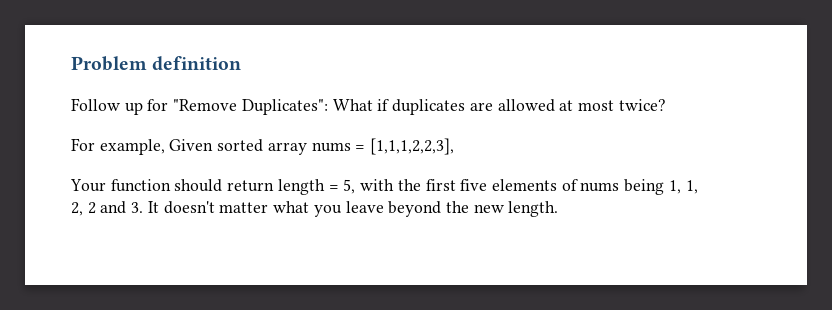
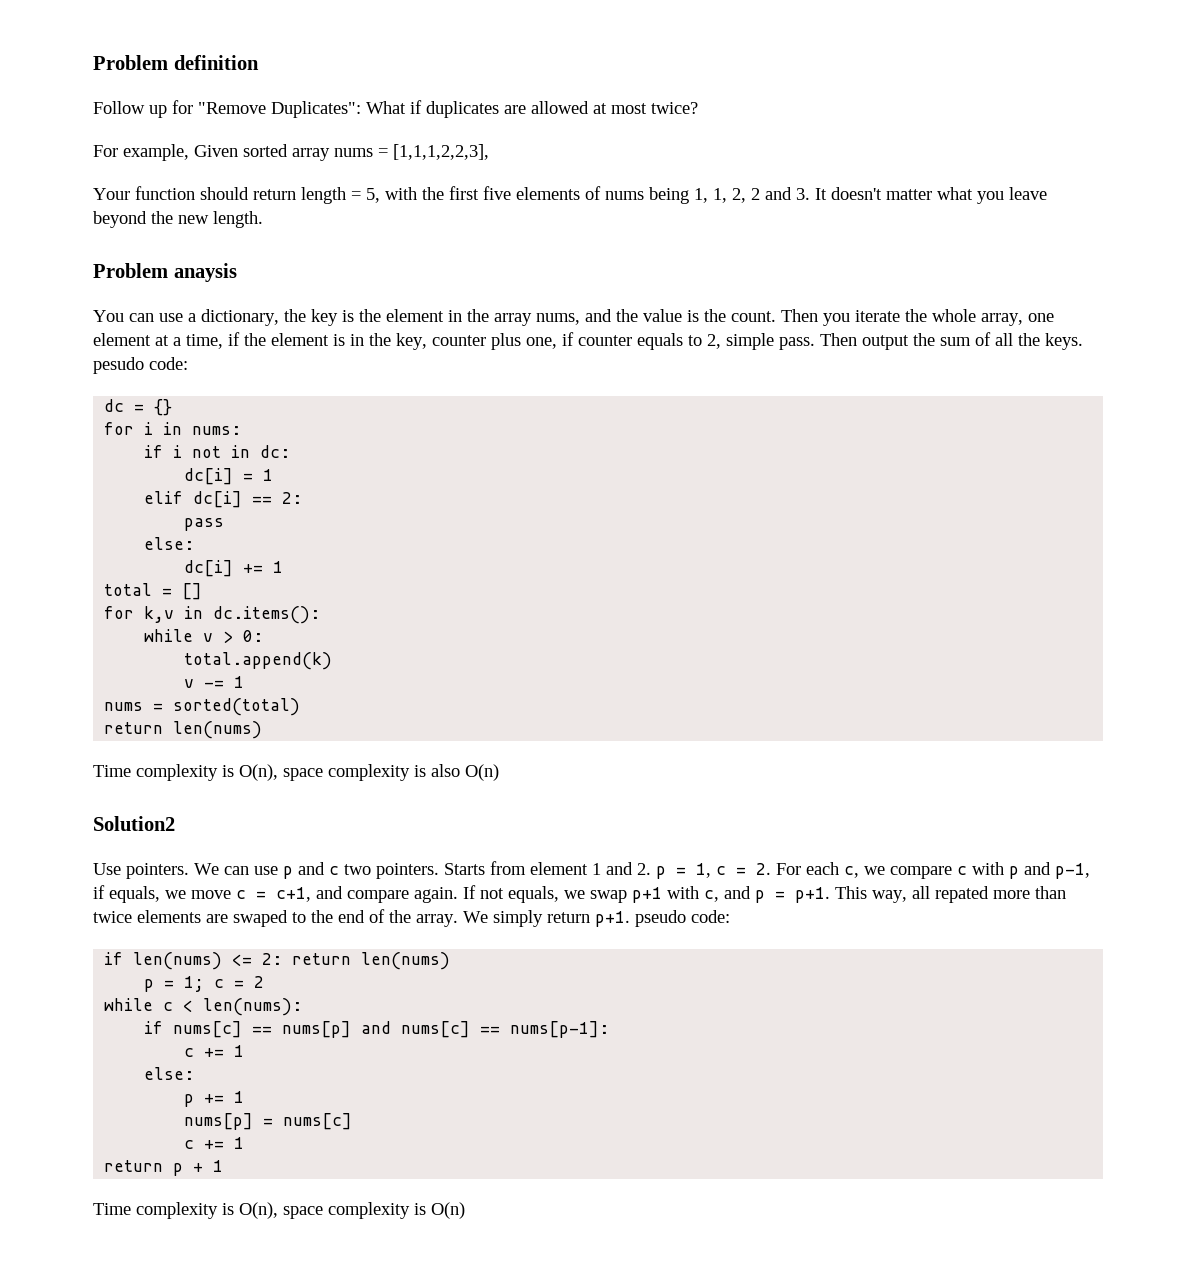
+ Problem anaysis
+ You can use a dictionary, the key is the element in the array nums, and the value is the count. Then you iterate the whole array, one element at a time, if the element is in the key, counter plus one, if counter equals to 2, simple pass. Then output the sum of all the keys. pesudo code:
+ dc = {}
+ for i in nums:
+ if i not in dc:
+ dc[i] = 1
+ elif dc[i] == 2:
+ pass
+ else:
+ dc[i] += 1
+ total = []
+ for k,v in dc.items():
+ while v > 0:
+ total.append(k)
+ v -= 1
+ nums = sorted(total)
+ return len(nums)
+ Time complexity is O(n), space complexity is also O(n)
+ Solution2
+ Use pointers. We can use p and c two pointers. Starts from element 1 and 2. p = 1, c = 2. For each c, we compare c with p and p-1, if equals, we move c = c+1, and compare again. If not equals, we swap p+1 with c, and p = p+1. This way, all repated more than twice elements are swaped to the end of the array. We simply return p+1. pseudo code:
+ if len(nums) <= 2: return len(nums)
+ p = 1; c = 2
+ while c < len(nums):
+ if nums[c] == nums[p] and nums[c] == nums[p-1]:
+ c += 1
+ else:
+ p += 1
+ nums[p] = nums[c]
+ c += 1
+ return p + 1
+ Time complexity is O(n), space complexity is O(n)

